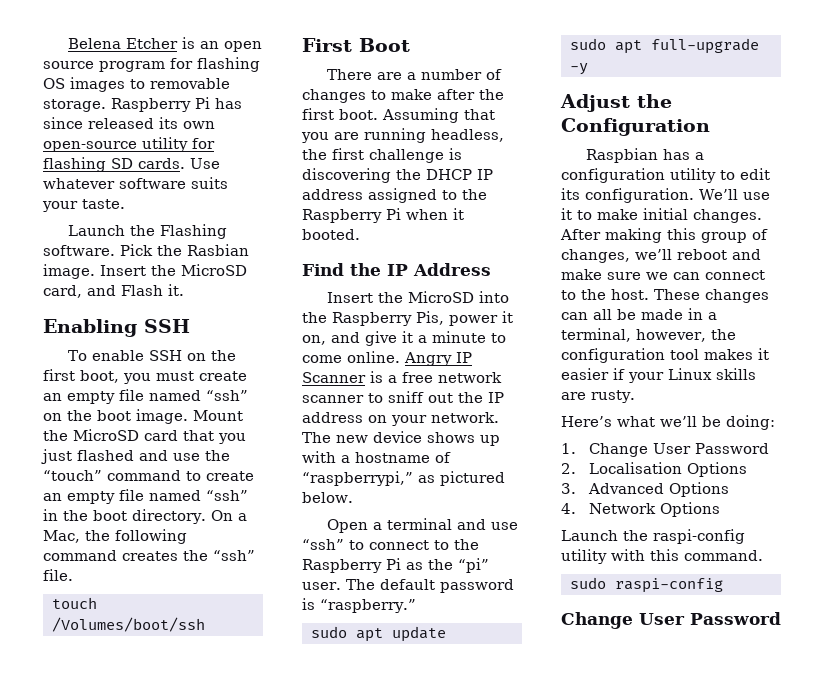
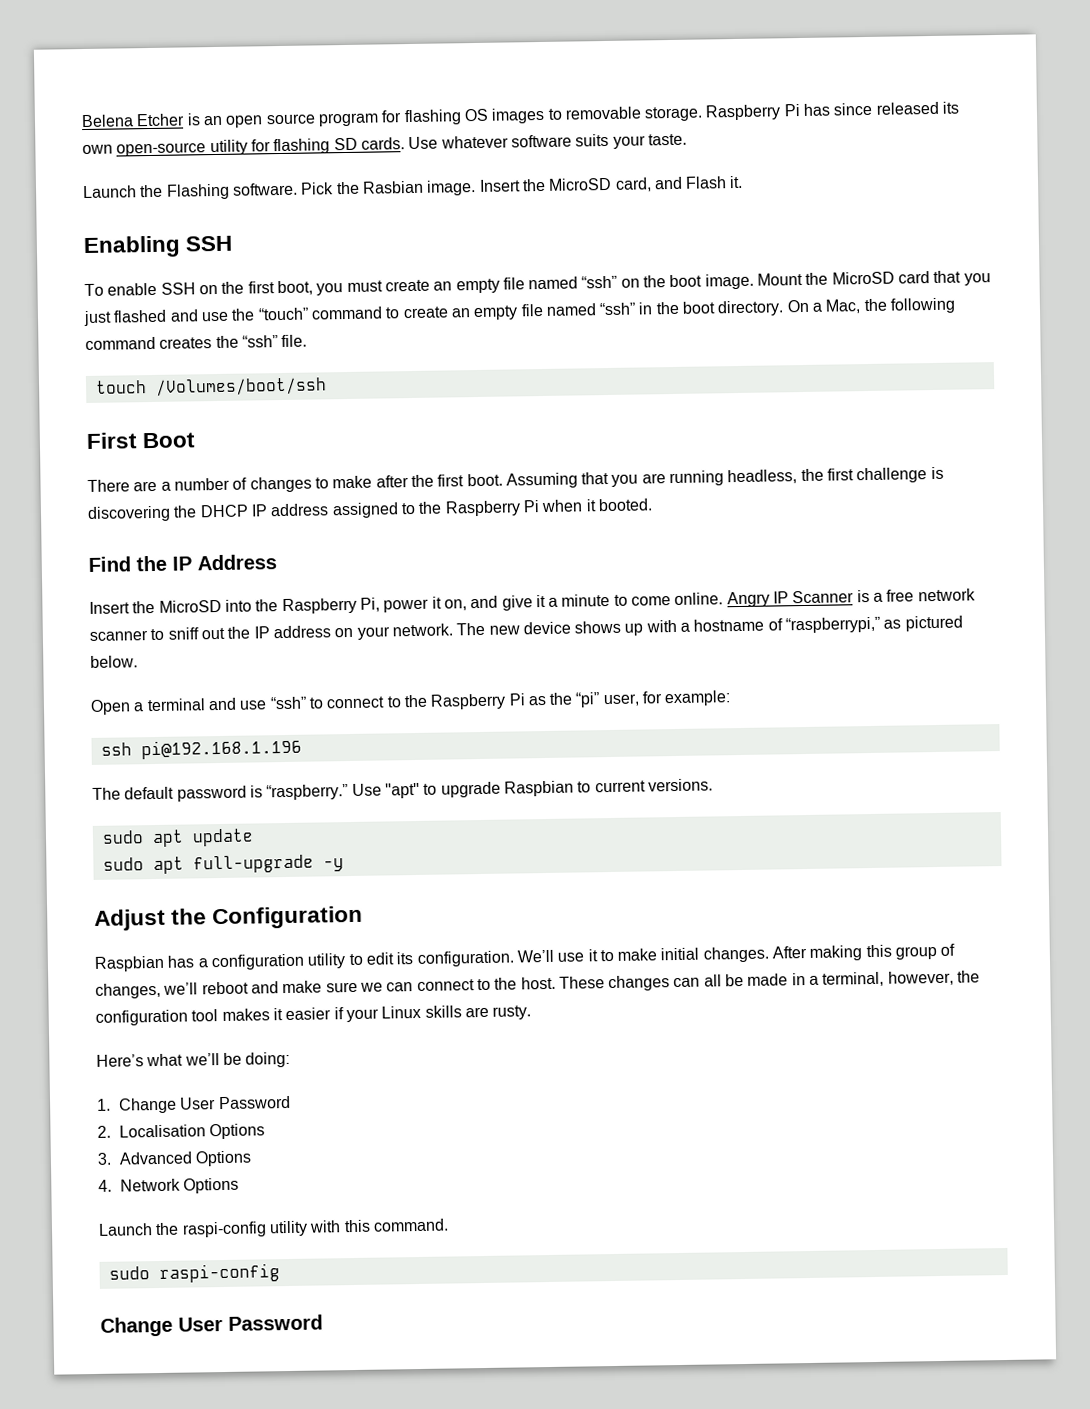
- Insert the MicroSD into the Raspberry Pis, power it on, and give it a minute to come online.
+ Insert the MicroSD into the Raspberry Pi, power it on, and give it a minute to come online.
- Open a terminal and use “ssh” to connect to the Raspberry Pi as the “pi” user. The default password is “raspberry.”
+ Open a terminal and use “ssh” to connect to the Raspberry Pi as the “pi” user, for example:
+ ssh pi@192.168.1.196
+ The default password is “raspberry.” Use "apt" to upgrade Raspbian to current versions.

